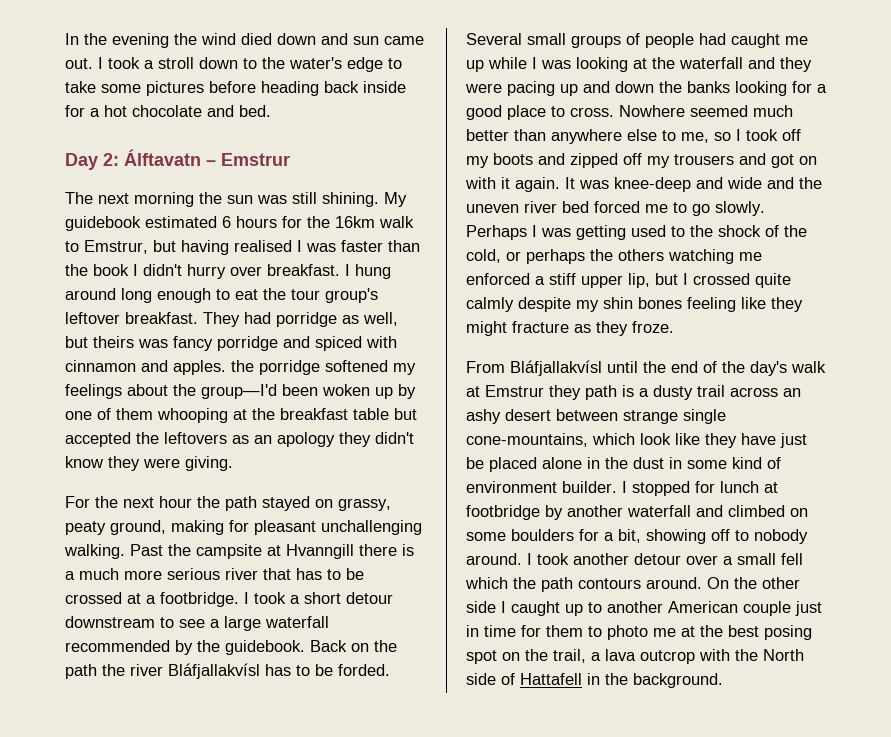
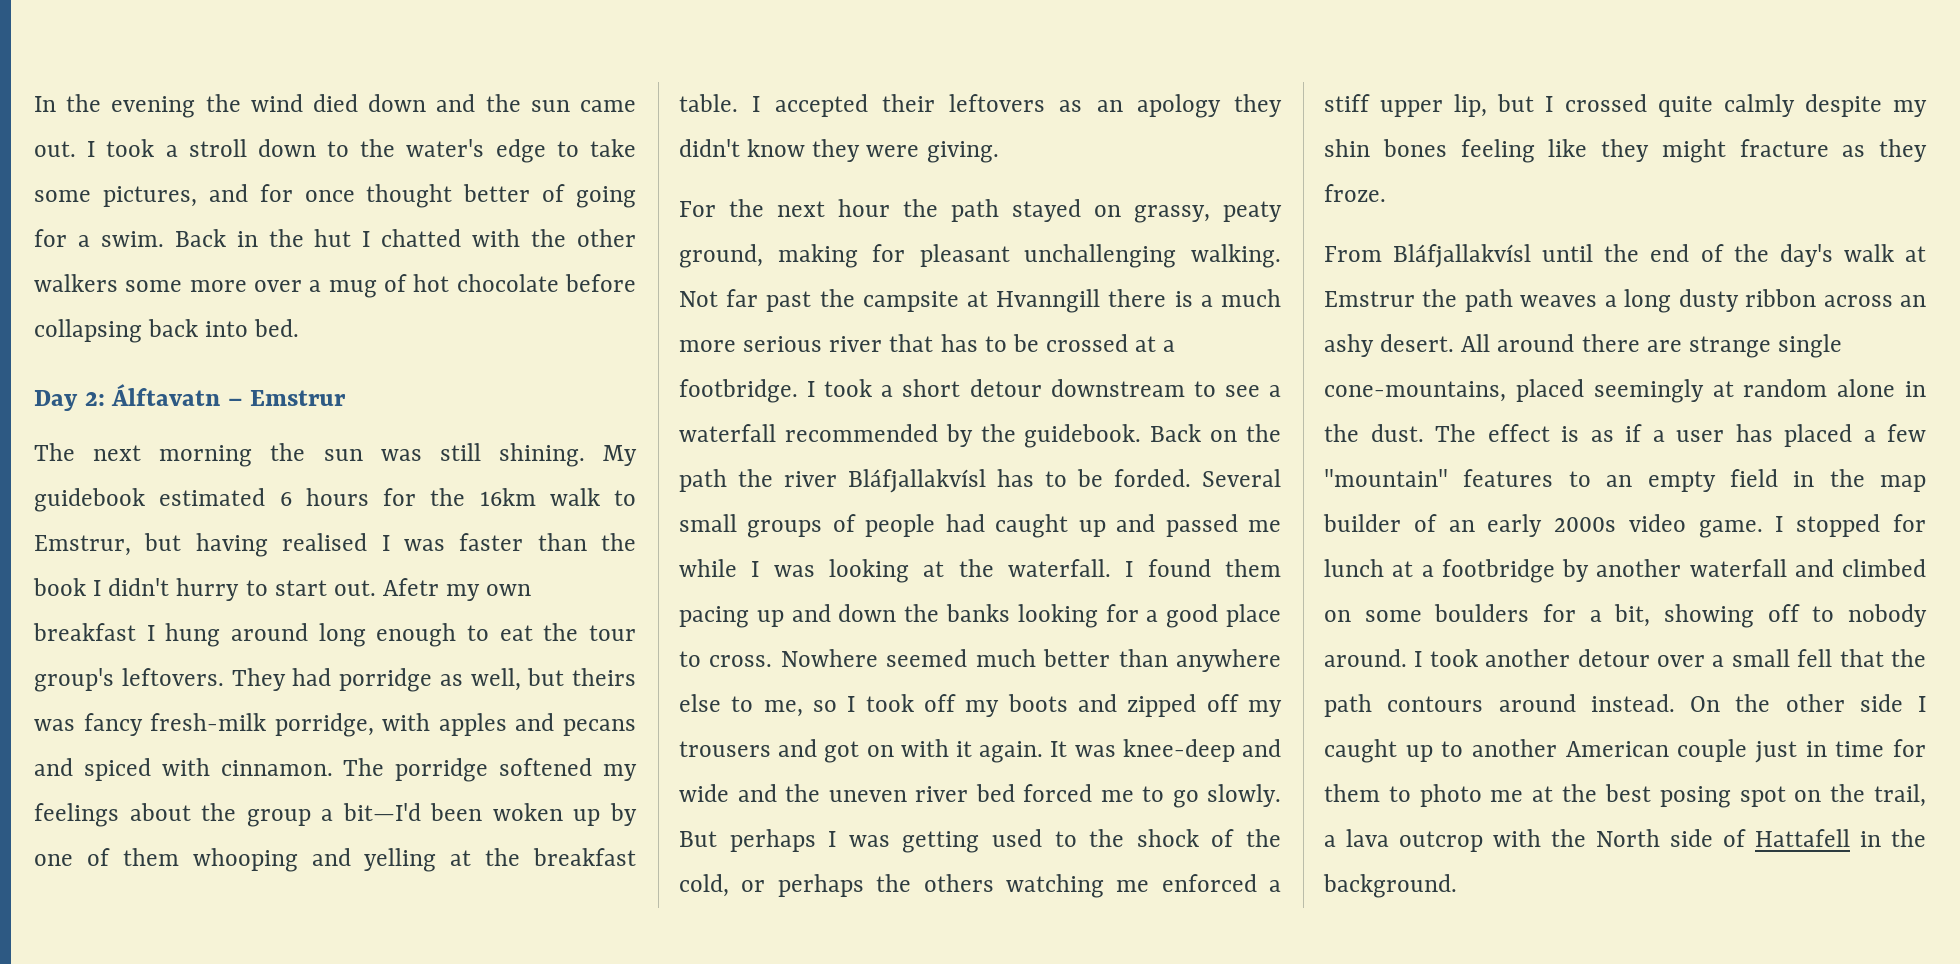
- In the evening the wind died down and sun came out.
+ In the evening the wind died down and the sun came out.
- I took a stroll down to the water's edge to take some pictures before heading back inside for a hot chocolate and bed.
+ I took a stroll down to the water's edge to take some pictures, and for once thought better of going for a swim. Back in the hut I chatted with the other walkers some more over a mug of hot chocolate before collapsing back into bed.
- My guidebook estimated 6 hours for the 16km walk to Emstrur, but having realised I was faster than the book I didn't hurry over breakfast. I hung around long enough to eat the tour group's leftover breakfast.
+ My guidebook estimated 6 hours for the 16km walk to Emstrur, but having realised I was faster than the book I didn't hurry to start out. Afetr my own breakfast I hung around long enough to eat the tour group's leftovers.
- They had porridge as well, but theirs was fancy porridge and spiced with cinnamon and apples. the porridge softened my feelings about the group—I'd been woken up by one of them whooping at the breakfast table but accepted the leftovers as an apology they didn't know they were giving.
+ They had porridge as well, but theirs was fancy fresh-milk porridge, with apples and pecans and spiced with cinnamon. The porridge softened my feelings about the group a bit—I'd been woken up by one of them whooping and yelling at the breakfast table. I accepted their leftovers as an apology they didn't know they were giving.
- Past the campsite at Hvanngill there is a much more serious river that has to be crossed at a footbridge.
+ Not far past the campsite at Hvanngill there is a much more serious river that has to be crossed at a footbridge.
- I took a short detour downstream to see a large waterfall recommended by the guidebook.
+ I took a short detour downstream to see a waterfall recommended by the guidebook.
- Several small groups of people had caught me up while I was looking at the waterfall and they were pacing up and down the banks looking for a good place to cross.
+ Several small groups of people had caught up and passed me while I was looking at the waterfall. I found them pacing up and down the banks looking for a good place to cross.
- Perhaps I was getting used to the shock of the cold, or perhaps the others watching me enforced a stiff upper lip, but I crossed quite calmly despite my shin bones feeling like they might fracture as they froze.
+ But perhaps I was getting used to the shock of the cold, or perhaps the others watching me enforced a stiff upper lip, but I crossed quite calmly despite my shin bones feeling like they might fracture as they froze.
- From Bláfjallakvísl until the end of the day's walk at Emstrur they path is a dusty trail across an ashy desert between strange single cone-mountains, which look like they have just be placed alone in the dust in some kind of environment builder.
+ From Bláfjallakvísl until the end of the day's walk at Emstrur the path weaves a long dusty ribbon across an ashy desert. All around there are strange single cone-mountains, placed seemingly at random alone in the dust. The effect is as if a user has placed a few "mountain" features to an empty field in the map builder of an early 2000s video game.
- I stopped for lunch at footbridge by another waterfall and climbed on some boulders for a bit, showing off to nobody around.
+ I stopped for lunch at a footbridge by another waterfall and climbed on some boulders for a bit, showing off to nobody around.
- I took another detour over a small fell which the path contours around.
+ I took another detour over a small fell that the path contours around instead.

